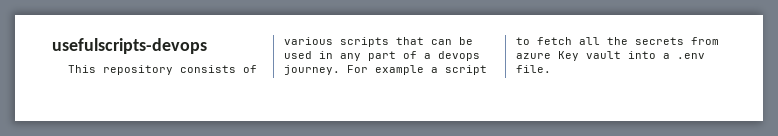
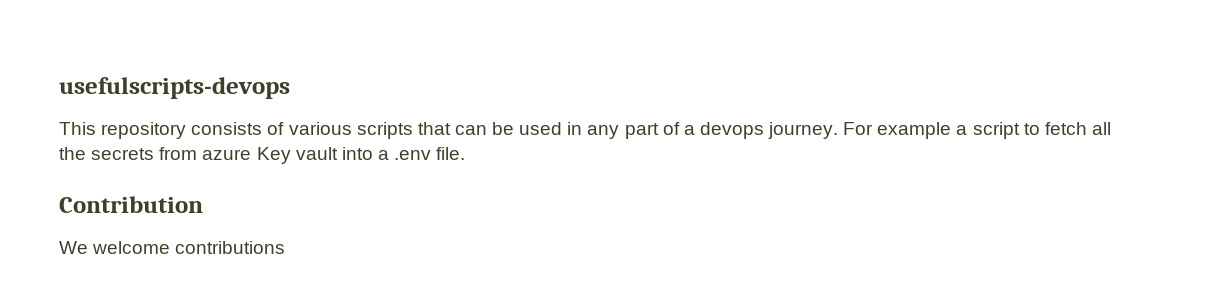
+ Contribution
+ We welcome contributions

